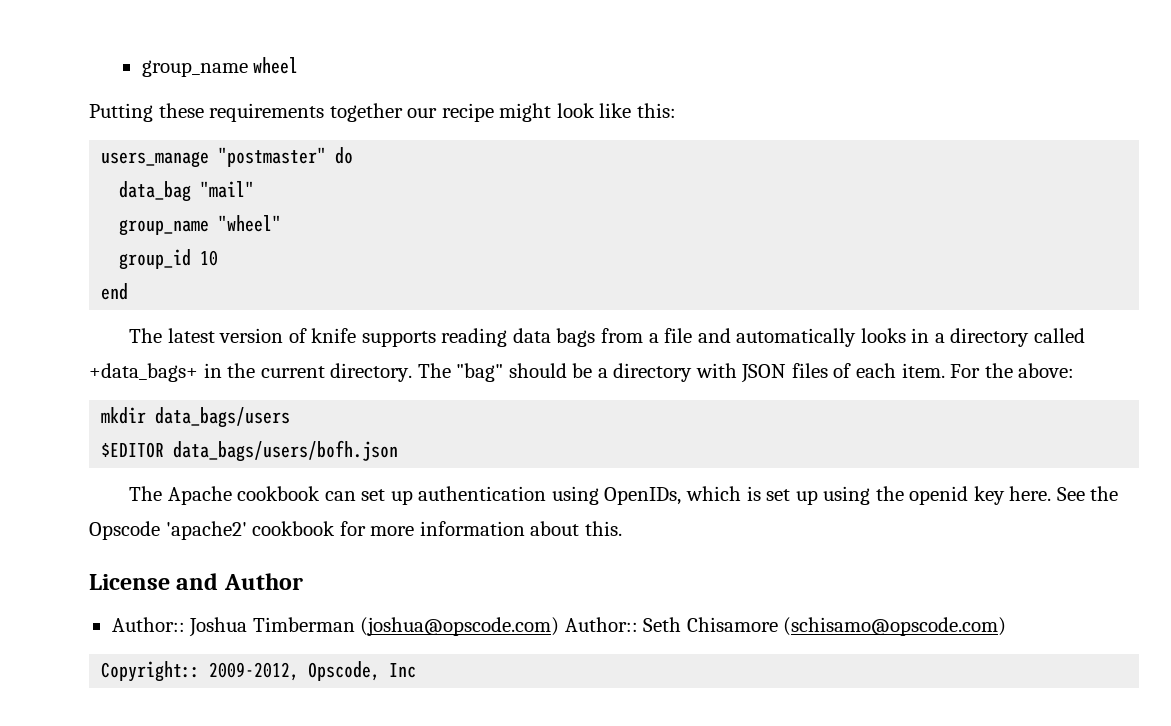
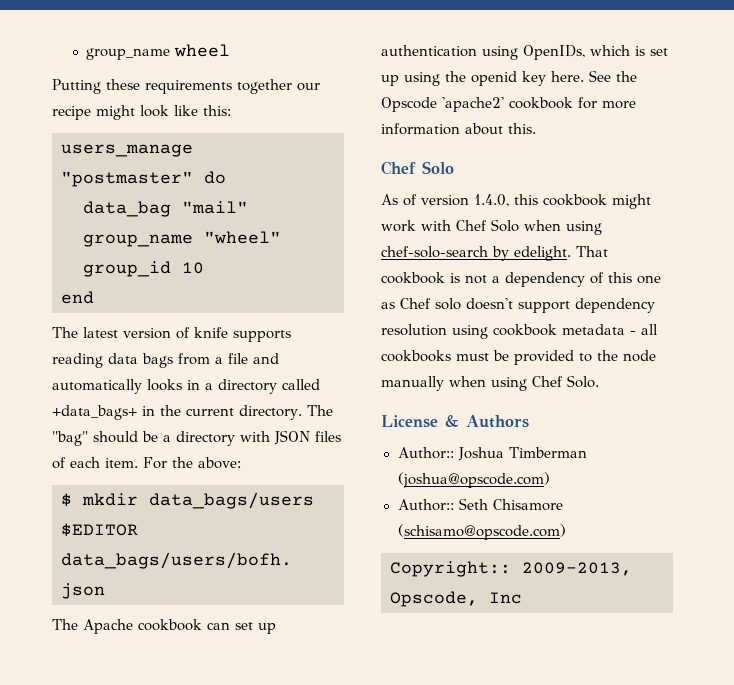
- mkdir data_bags/users
+ $ mkdir data_bags/users
  See the Opscode 'apache2' cookbook for more information about this.
+ Chef Solo
+ As of version 1.4.0, this cookbook might work with Chef Solo when using chef-solo-search by edelight. That cookbook is not a dependency of this one as Chef solo doesn't support dependency resolution using cookbook metadata - all cookbooks must be provided to the node manually when using Chef Solo.
- License and Author
+ License & Authors
- Author:: Joshua Timberman (joshua@opscode.com) Author:: Seth Chisamore (schisamo@opscode.com)
+ Author:: Joshua Timberman (joshua@opscode.com)
+ Author:: Seth Chisamore (schisamo@opscode.com)
- Copyright:: 2009-2012, Opscode, Inc
+ Copyright:: 2009-2013, Opscode, Inc

